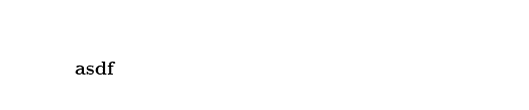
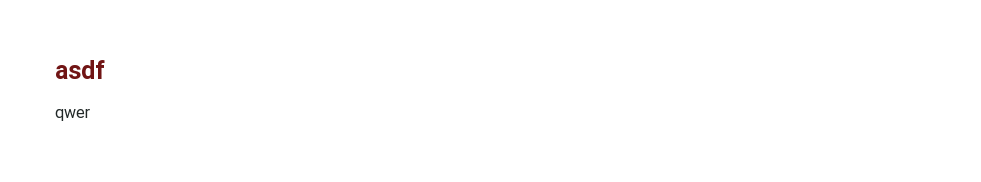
+ qwer

